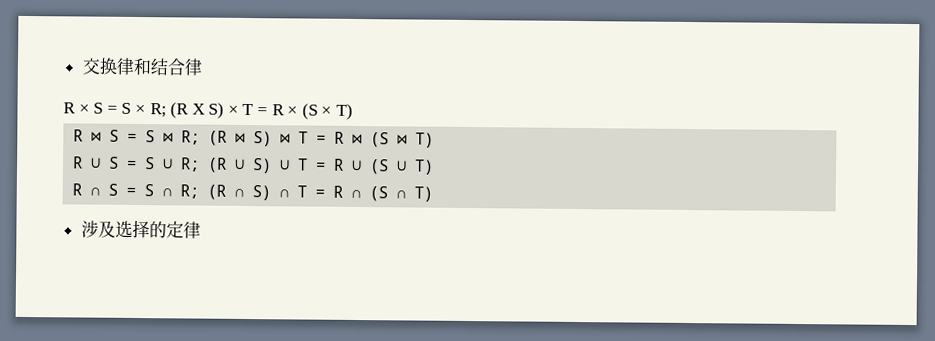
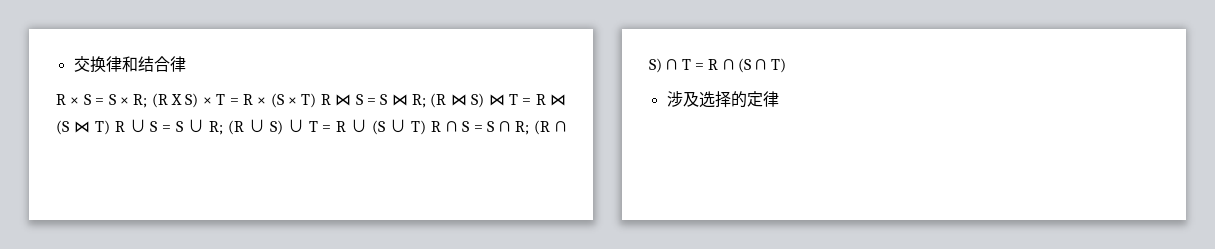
- (R X S) × T = R × (S × T)
- R ⋈ S = S ⋈ R;
+ (R X S) × T = R × (S × T) R ⋈ S = S ⋈ R;
- (R ⋈ S) ⋈ T = R ⋈ (S ⋈ T)
- R ∪ S = S ∪ R;
+ (R ⋈ S) ⋈ T = R ⋈ (S ⋈ T) R ∪ S = S ∪ R;
- (R ∪ S) ∪ T = R ∪ (S ∪ T)
- R ∩ S = S ∩ R;
+ (R ∪ S) ∪ T = R ∪ (S ∪ T) R ∩ S = S ∩ R;

